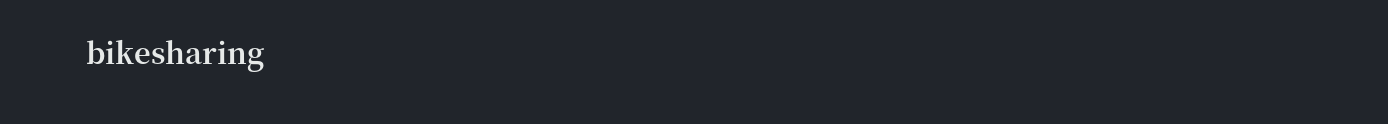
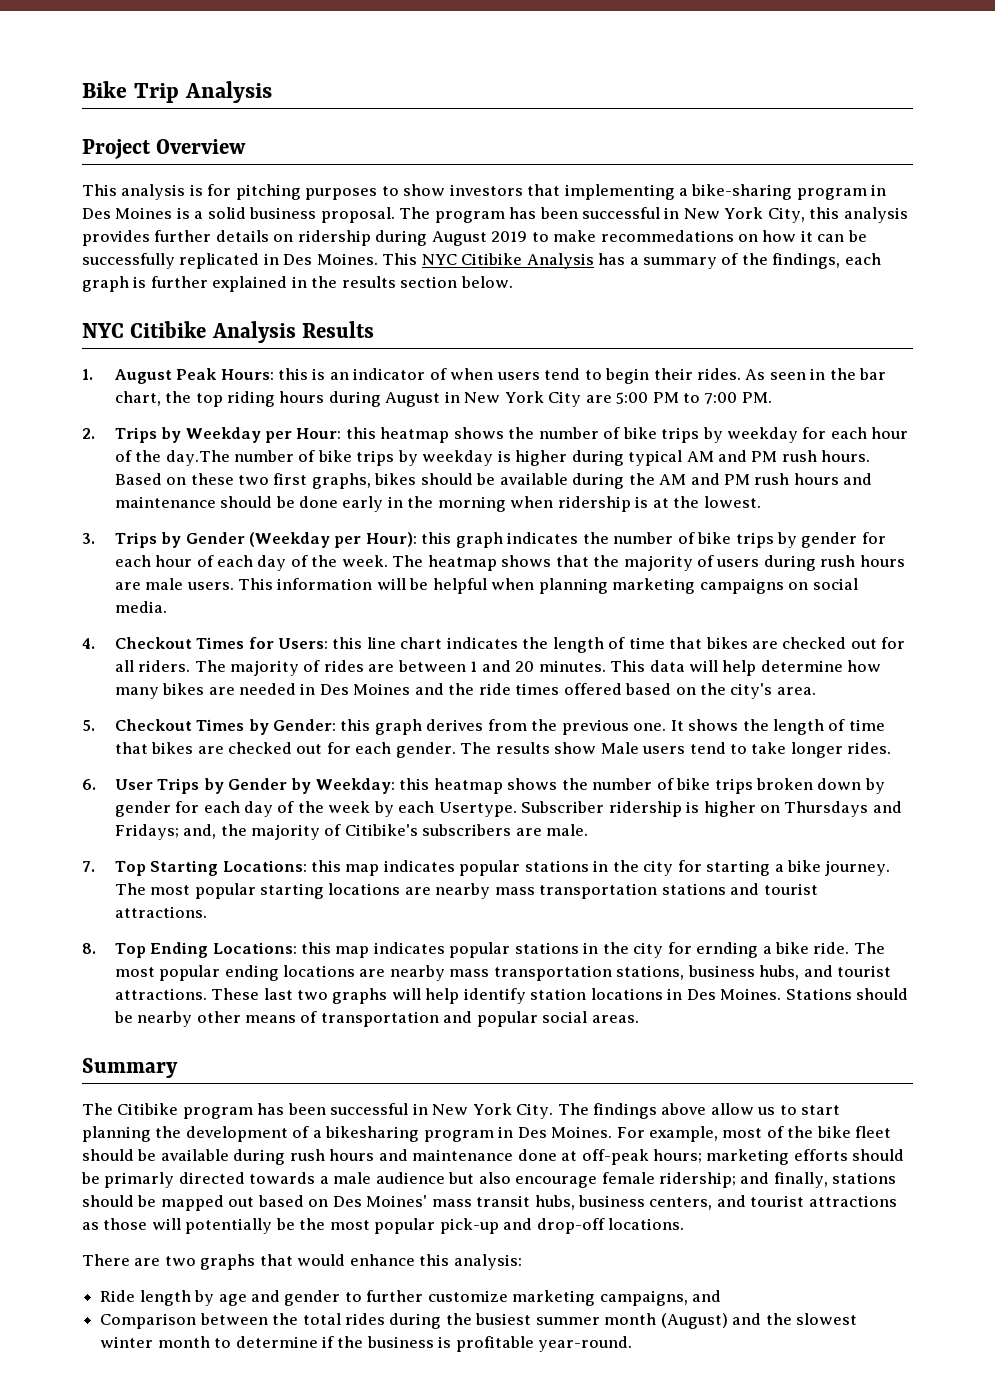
- bikesharing
+ Bike Trip Analysis
+ Project Overview
+ This analysis is for pitching purposes to show investors that implementing a bike-sharing program in Des Moines is a solid business proposal. The program has been successful in New York City, this analysis provides further details on ridership during August 2019 to make recommedations on how it can be successfully replicated in Des Moines. This NYC Citibike Analysis has a summary of the findings, each graph is further explained in the results section below.
+ NYC Citibike Analysis Results
+ 1. August Peak Hours: this is an indicator of when users tend to begin their rides. As seen in the bar chart, the top riding hours during August in New York City are 5:00 PM to 7:00 PM.
+ 2. Trips by Weekday per Hour: this heatmap shows the number of bike trips by weekday for each hour of the day.The number of bike trips by weekday is higher during typical AM and PM rush hours. Based on these two first graphs, bikes should be available during the AM and PM rush hours and maintenance should be done early in the morning when ridership is at the lowest.
+ 3. Trips by Gender (Weekday per Hour): this graph indicates the number of bike trips by gender for each hour of each day of the week. The heatmap shows that the majority of users during rush hours are male users. This information will be helpful when planning marketing campaigns on social media.
+ 4. Checkout Times for Users: this line chart indicates the length of time that bikes are checked out for all riders. The majority of rides are between 1 and 20 minutes. This data will help determine how many bikes are needed in Des Moines and the ride times offered based on the city's area.
+ 5. Checkout Times by Gender: this graph derives from the previous one. It shows the length of time that bikes are checked out for each gender. The results show Male users tend to take longer rides.
+ 6. User Trips by Gender by Weekday: this heatmap shows the number of bike trips broken down by gender for each day of the week by each Usertype. Subscriber ridership is higher on Thursdays and Fridays; and, the majority of Citibike's subscribers are male.
+ 7. Top Starting Locations: this map indicates popular stations in the city for starting a bike journey. The most popular starting locations are nearby mass transportation stations and tourist attractions.
+ 8. Top Ending Locations: this map indicates popular stations in the city for ernding a bike ride. The most popular ending locations are nearby mass transportation stations, business hubs, and tourist attractions. These last two graphs will help identify station locations in Des Moines. Stations should be nearby other means of transportation and popular social areas.
+ Summary
+ The Citibike program has been successful in New York City. The findings above allow us to start planning the development of a bikesharing program in Des Moines. For example, most of the bike fleet should be available during rush hours and maintenance done at off-peak hours; marketing efforts should be primarly directed towards a male audience but also encourage female ridership; and finally, stations should be mapped out based on Des Moines' mass transit hubs, business centers, and tourist attractions as those will potentially be the most popular pick-up and drop-off locations.
+ There are two graphs that would enhance this analysis:
+ Ride length by age and gender to further customize marketing campaigns, and
+ Comparison between the total rides during the busiest summer month (August) and the slowest winter month to determine if the business is profitable year-round.

